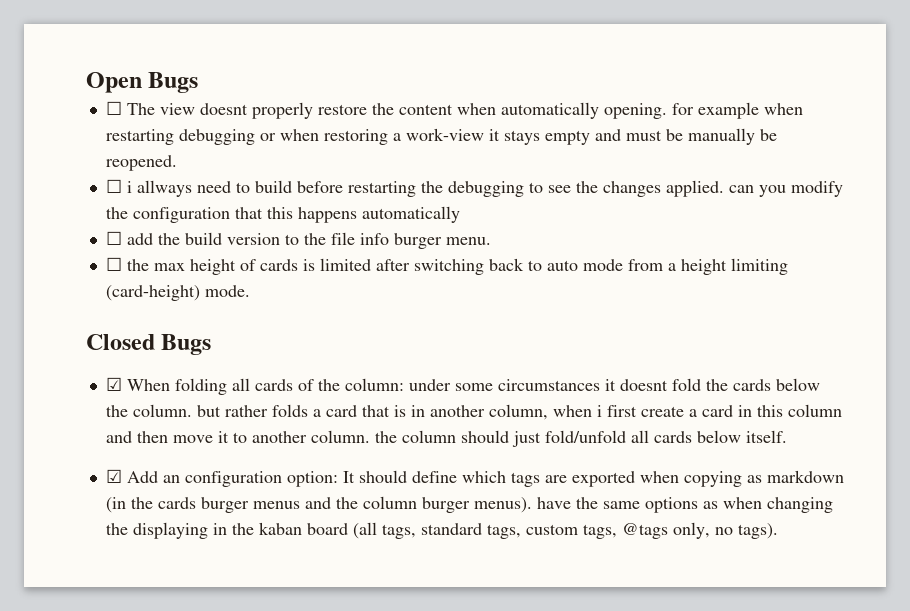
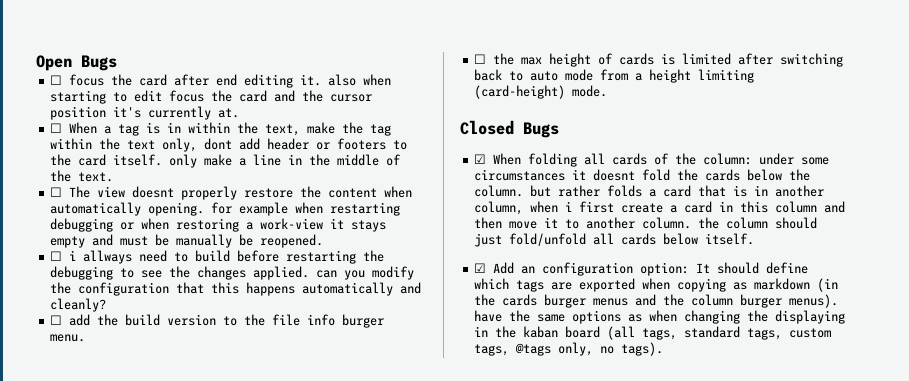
+ ☐ focus the card after end editing it. also when starting to edit focus the card and the cursor position it's currently at.
+ ☐ When a tag is in within the text, make the tag within the text only, dont add header or footers to the card itself. only make a line in the middle of the text.
- ☐ i allways need to build before restarting the debugging to see the changes applied. can you modify the configuration that this happens automatically
+ ☐ i allways need to build before restarting the debugging to see the changes applied. can you modify the configuration that this happens automatically and cleanly?

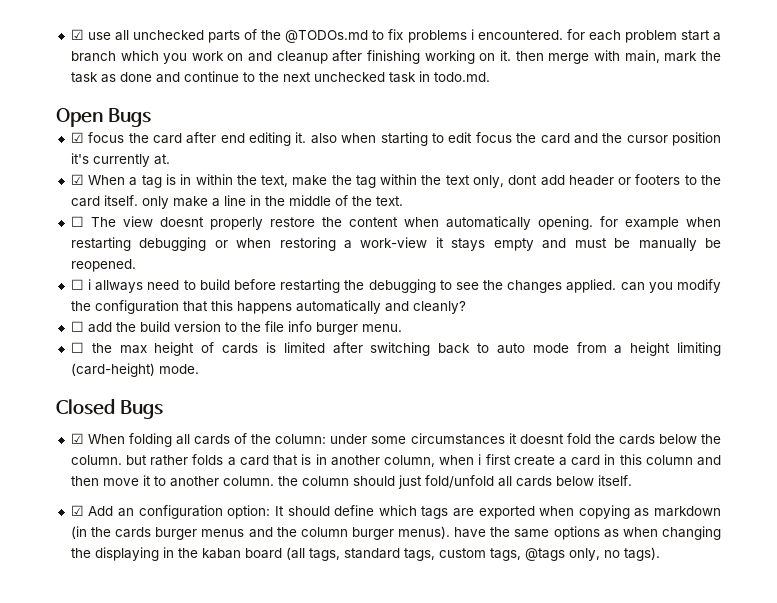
+ ☑ use all unchecked parts of the @TODOs.md to fix problems i encountered. for each problem start a branch which you work on and cleanup after finishing working on it. then merge with main, mark the task as done and continue to the next unchecked task in todo.md.
- ☐ focus the card after end editing it. also when starting to edit focus the card and the cursor position it's currently at.
+ ☑ focus the card after end editing it. also when starting to edit focus the card and the cursor position it's currently at.
- ☐ When a tag is in within the text, make the tag within the text only, dont add header or footers to the card itself. only make a line in the middle of the text.
+ ☑ When a tag is in within the text, make the tag within the text only, dont add header or footers to the card itself. only make a line in the middle of the text.

